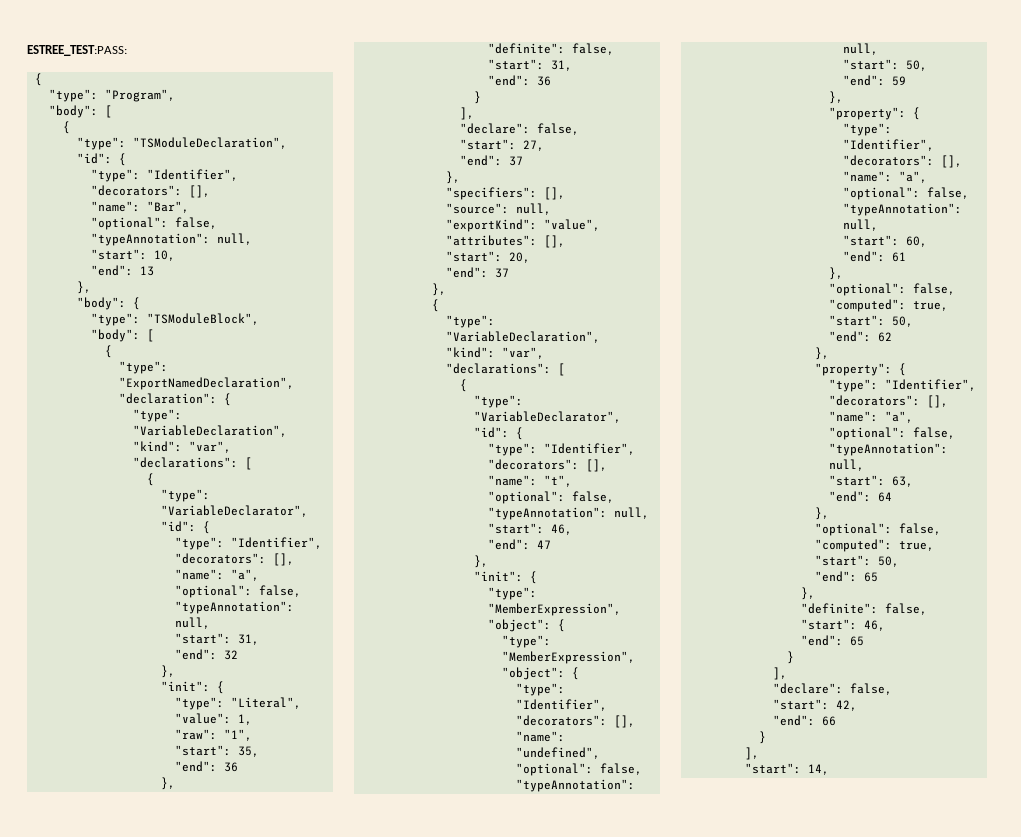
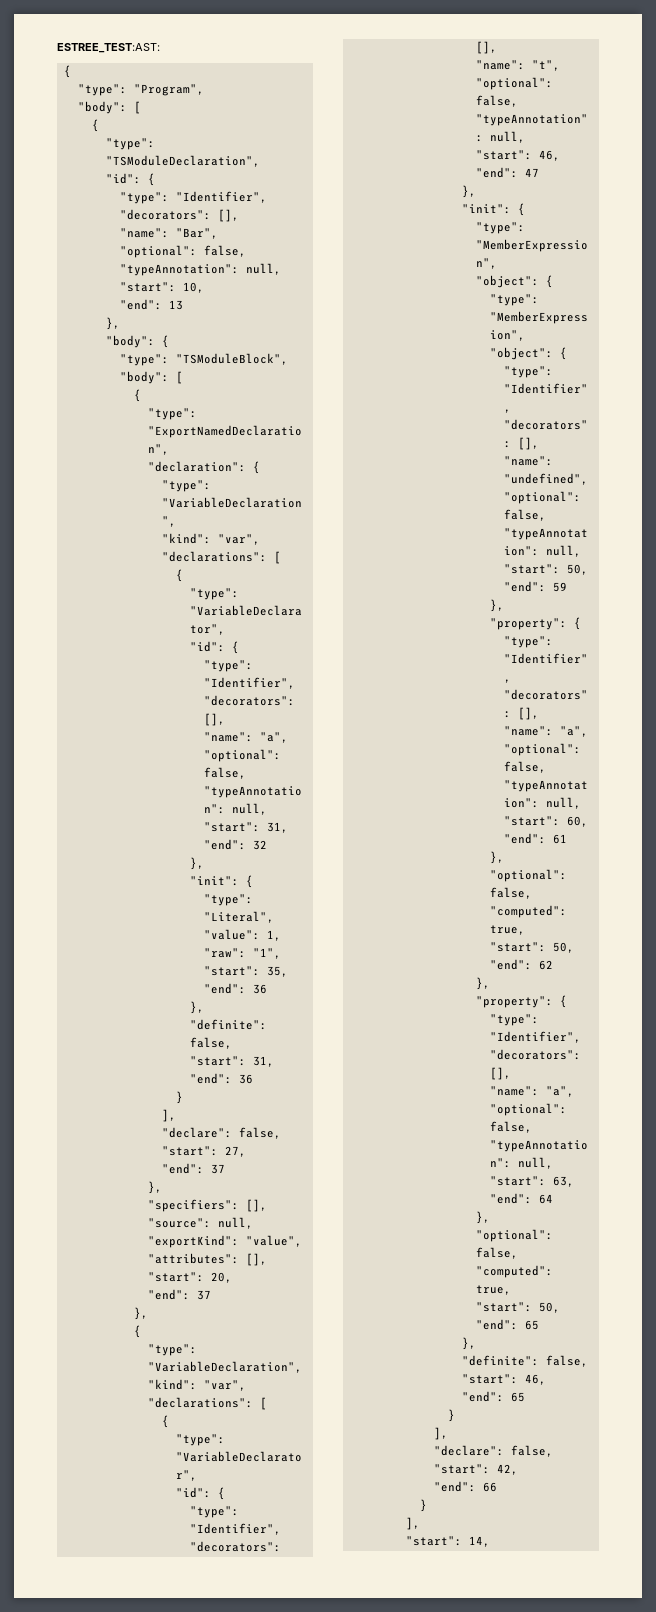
- ESTREE_TEST:PASS:
+ ESTREE_TEST:AST:

